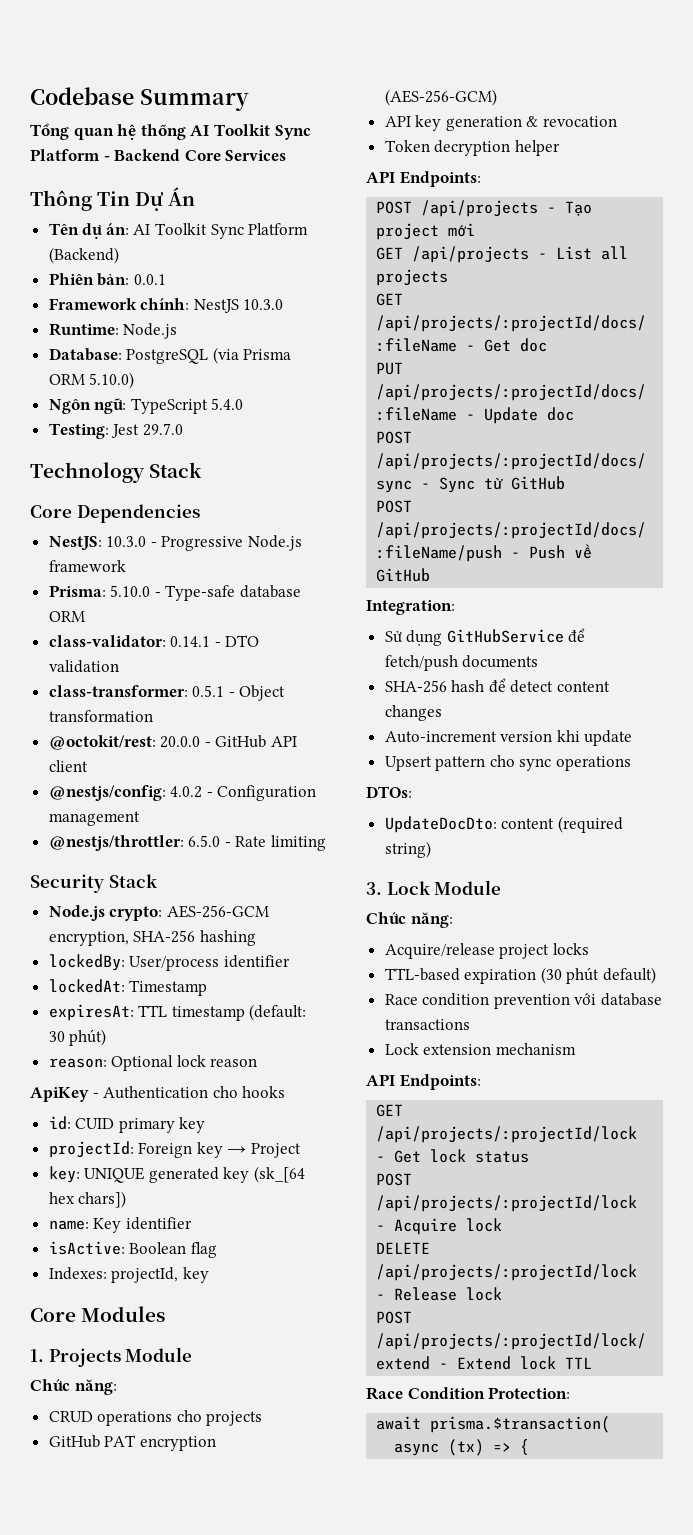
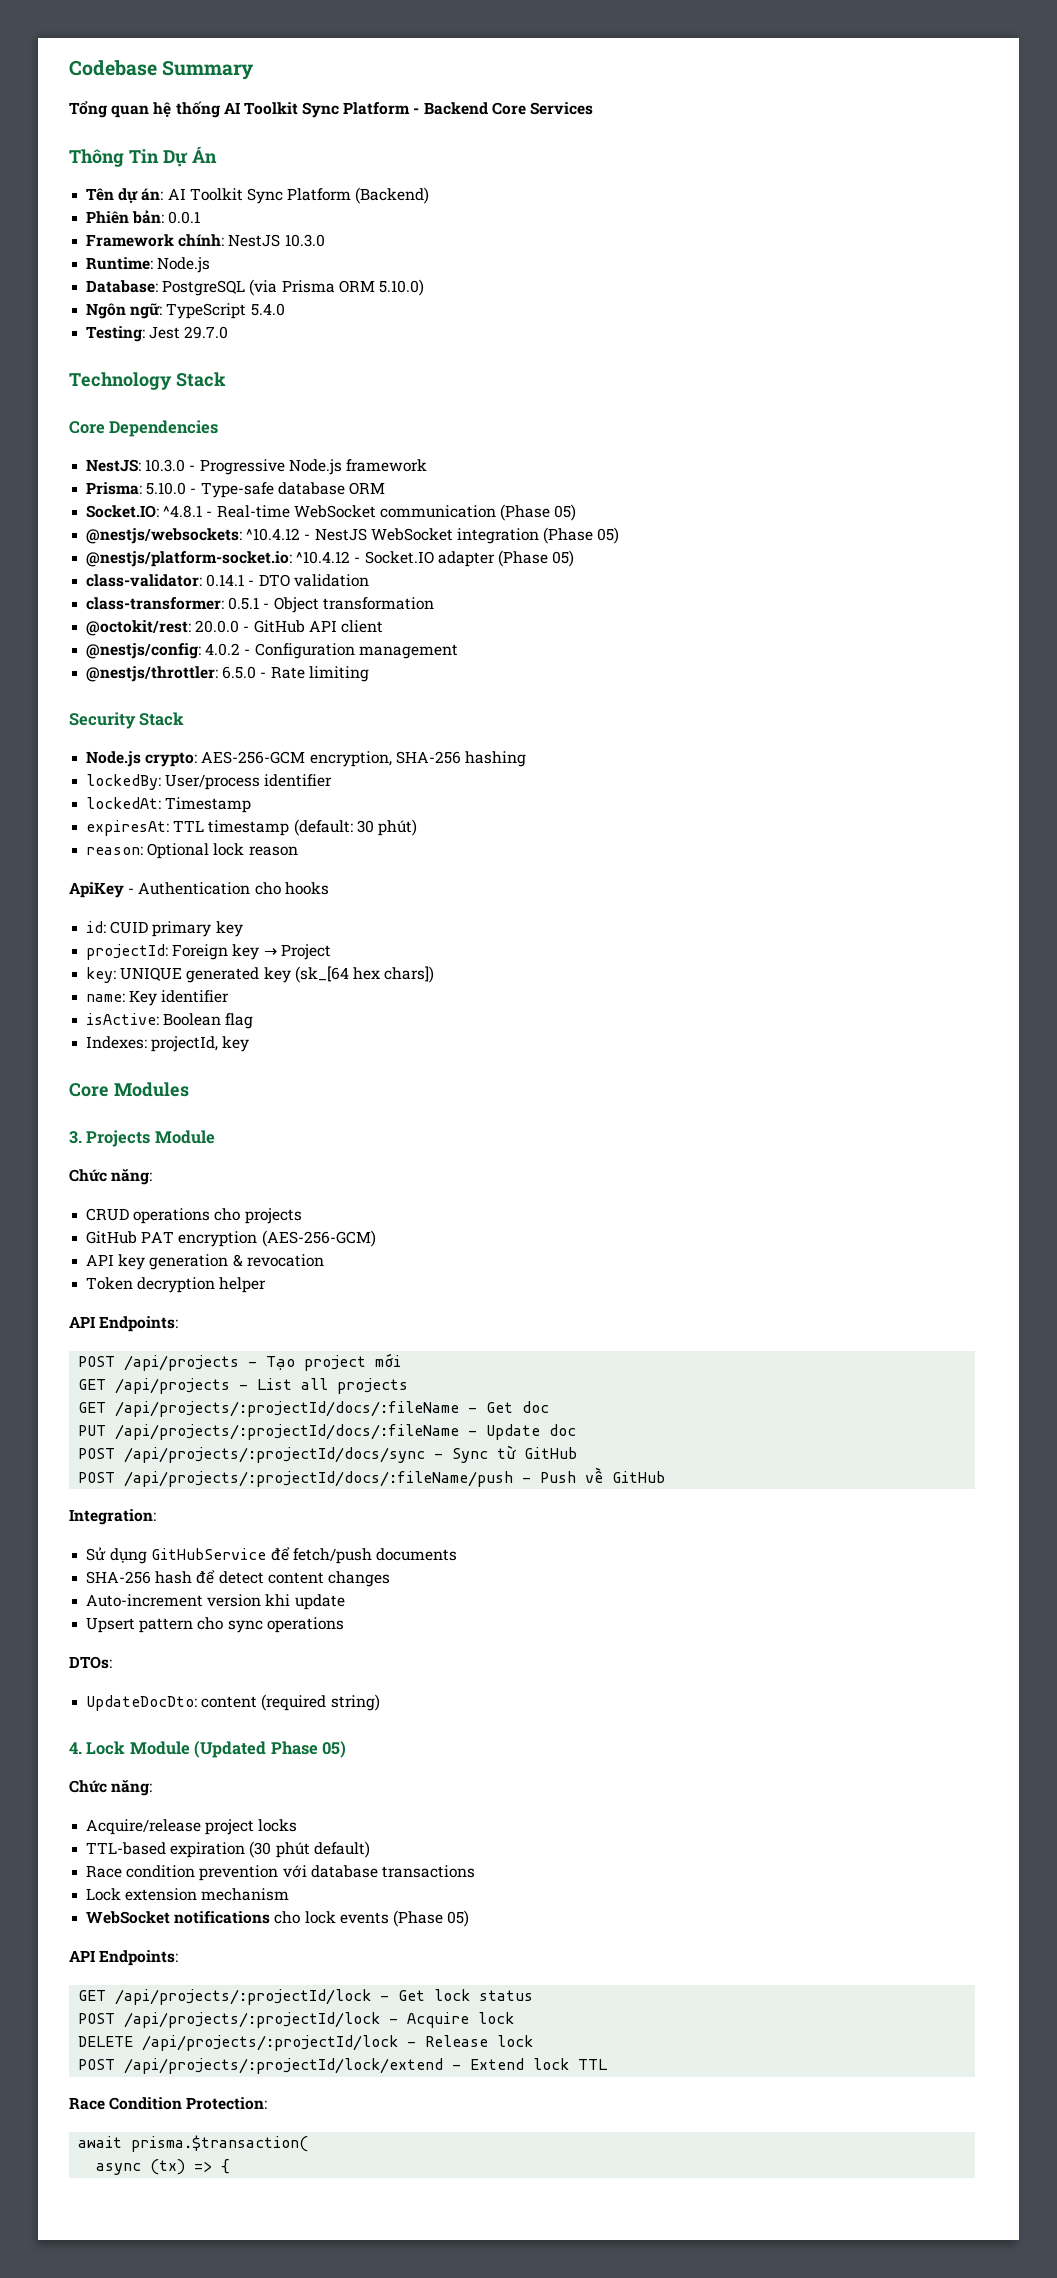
+ Socket.IO: ^4.8.1 - Real-time WebSocket communication (Phase 05)
+ @nestjs/websockets: ^10.4.12 - NestJS WebSocket integration (Phase 05)
+ @nestjs/platform-socket.io: ^10.4.12 - Socket.IO adapter (Phase 05)
- 1. Projects Module
+ 3. Projects Module
- 3. Lock Module
+ 4. Lock Module (Updated Phase 05)
+ WebSocket notifications cho lock events (Phase 05)

